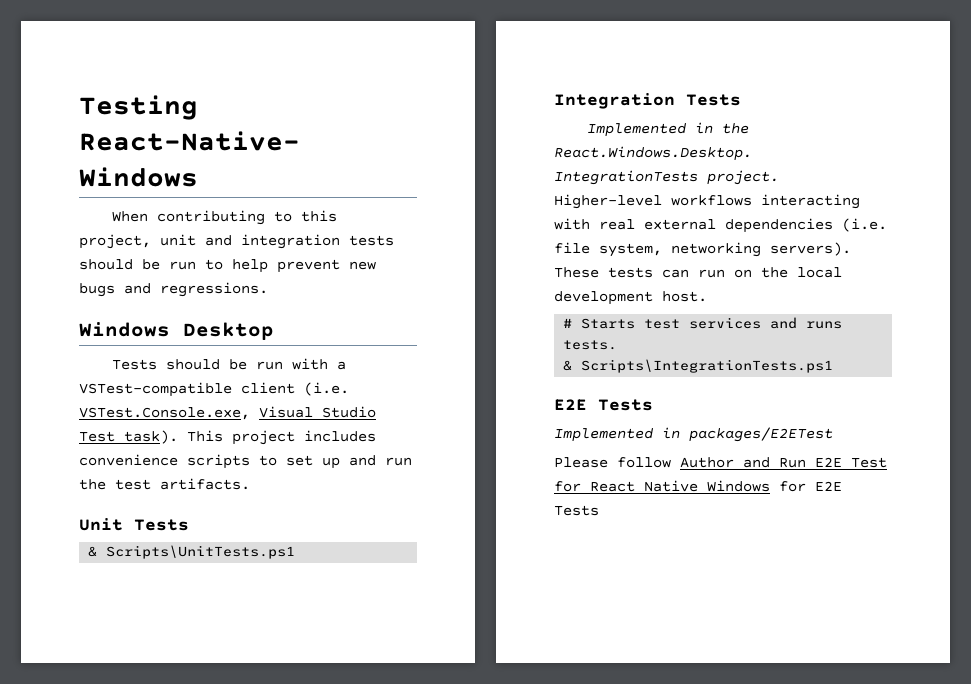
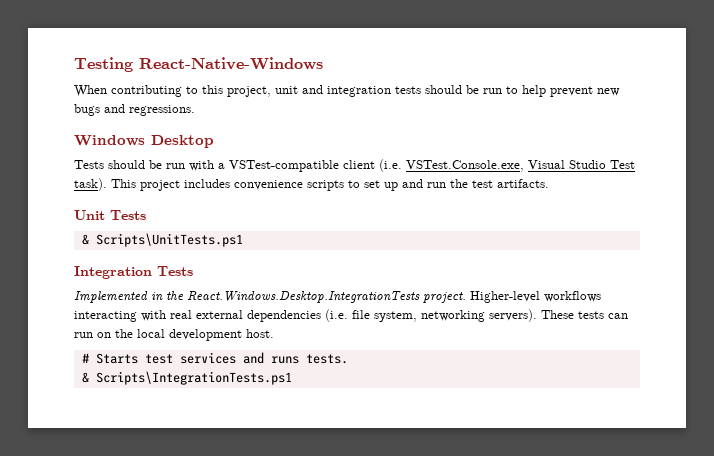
  & Scripts\IntegrationTests.ps1
- E2E Tests
- Implemented in packages/E2ETest
- Please follow Author and Run E2E Test for React Native Windows for E2E Tests

